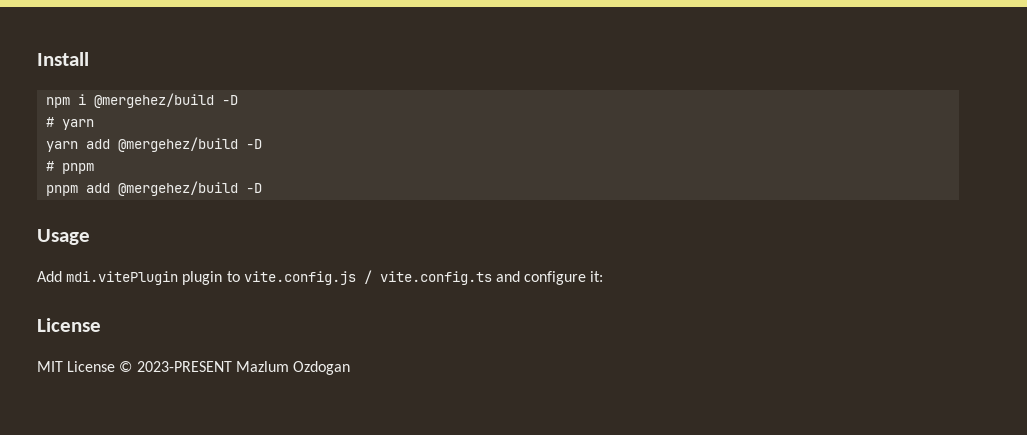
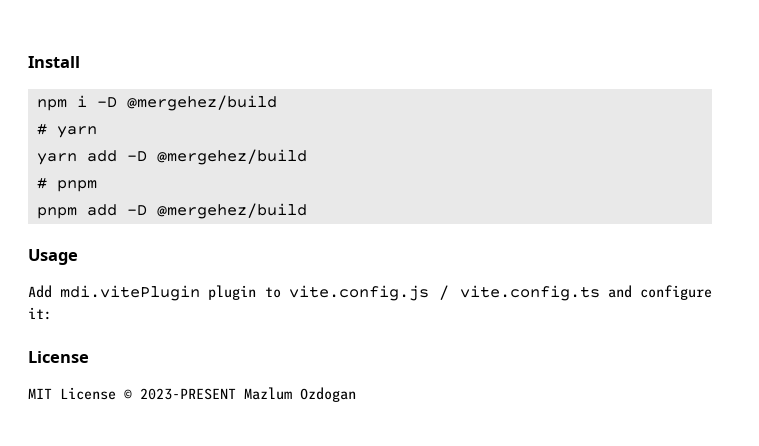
- npm i @mergehez/build -D
+ npm i -D @mergehez/build
- yarn add @mergehez/build -D
+ yarn add -D @mergehez/build
- pnpm add @mergehez/build -D
+ pnpm add -D @mergehez/build

